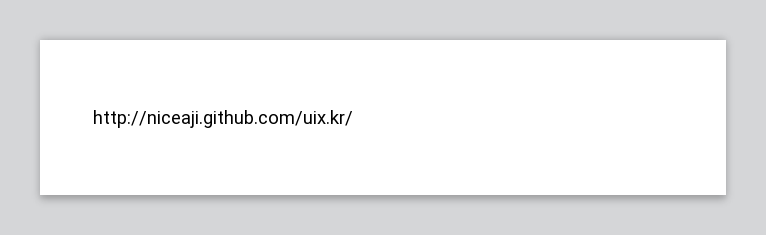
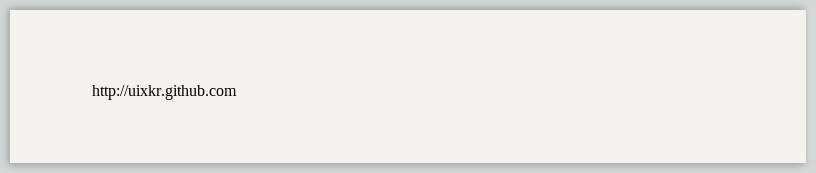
- http://niceaji.github.com/uix.kr/
+ http://uixkr.github.com

